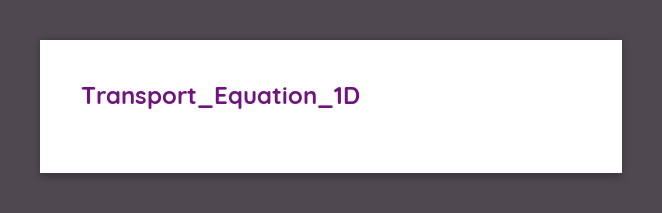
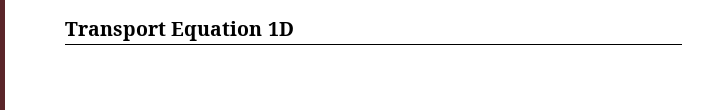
- Transport_Equation_1D
+ Transport Equation 1D

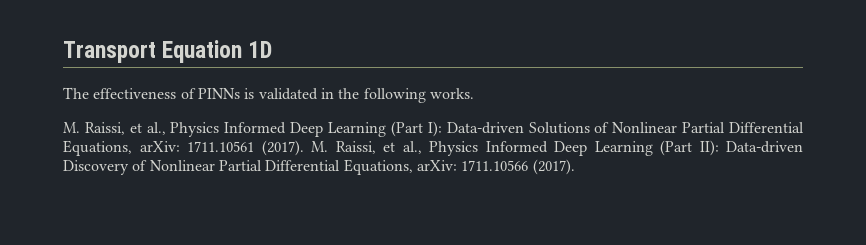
+ The effectiveness of PINNs is validated in the following works.
+ M. Raissi, et al., Physics Informed Deep Learning (Part I): Data-driven Solutions of Nonlinear Partial Differential Equations, arXiv: 1711.10561 (2017). M. Raissi, et al., Physics Informed Deep Learning (Part II): Data-driven Discovery of Nonlinear Partial Differential Equations, arXiv: 1711.10566 (2017).

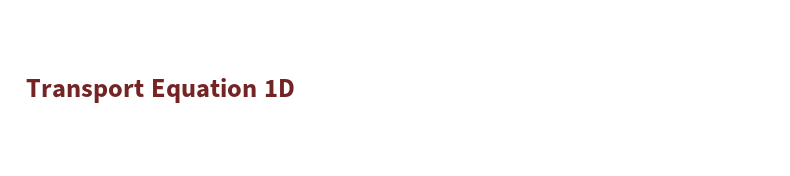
- The effectiveness of PINNs is validated in the following works.
- M. Raissi, et al., Physics Informed Deep Learning (Part I): Data-driven Solutions of Nonlinear Partial Differential Equations, arXiv: 1711.10561 (2017). M. Raissi, et al., Physics Informed Deep Learning (Part II): Data-driven Discovery of Nonlinear Partial Differential Equations, arXiv: 1711.10566 (2017).

